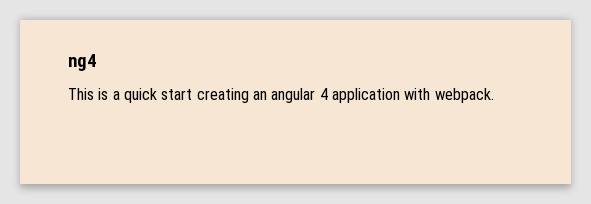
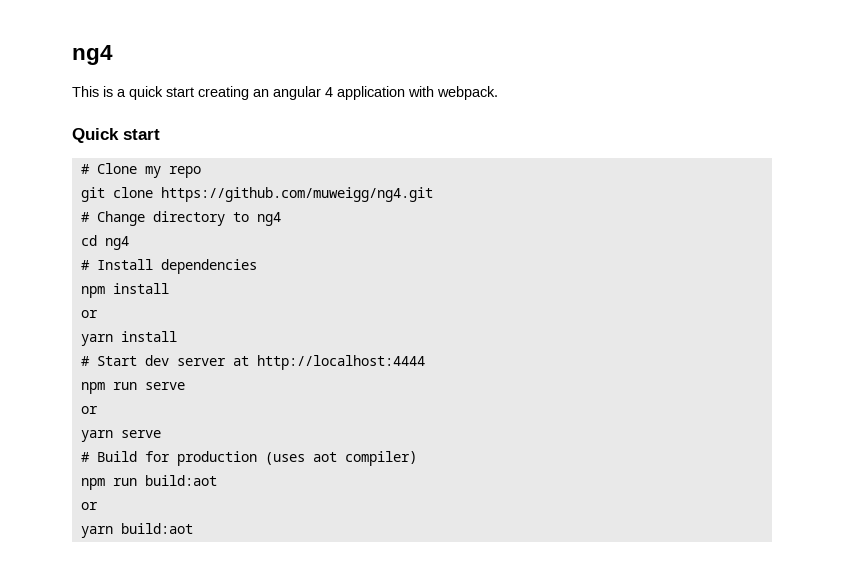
+ Quick start
+ # Clone my repo
+ git clone https://github.com/muweigg/ng4.git
+ # Change directory to ng4
+ cd ng4
+ # Install dependencies
+ npm install
+ or
+ yarn install
+ # Start dev server at http://localhost:4444
+ npm run serve
+ or
+ yarn serve
+ # Build for production (uses aot compiler)
+ npm run build:aot
+ or
+ yarn build:aot

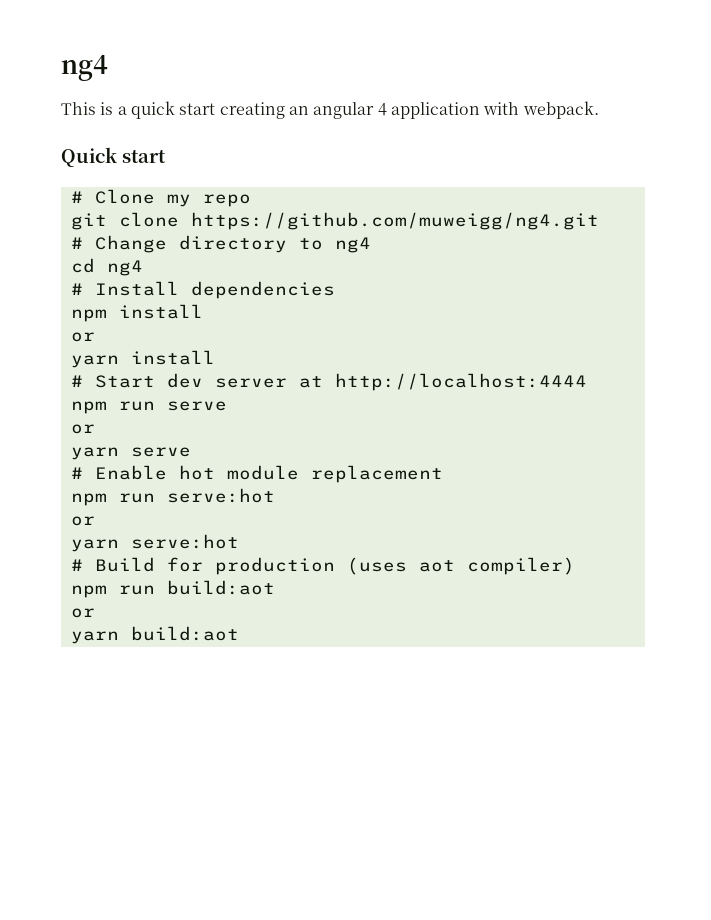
+ # Enable hot module replacement
+ npm run serve:hot
+ or
+ yarn serve:hot

